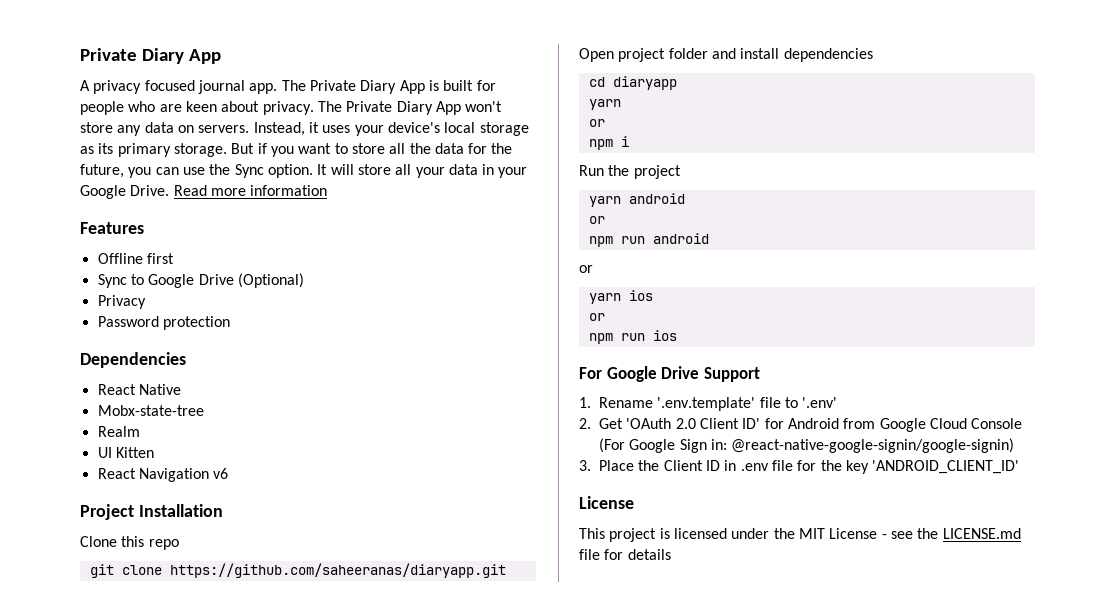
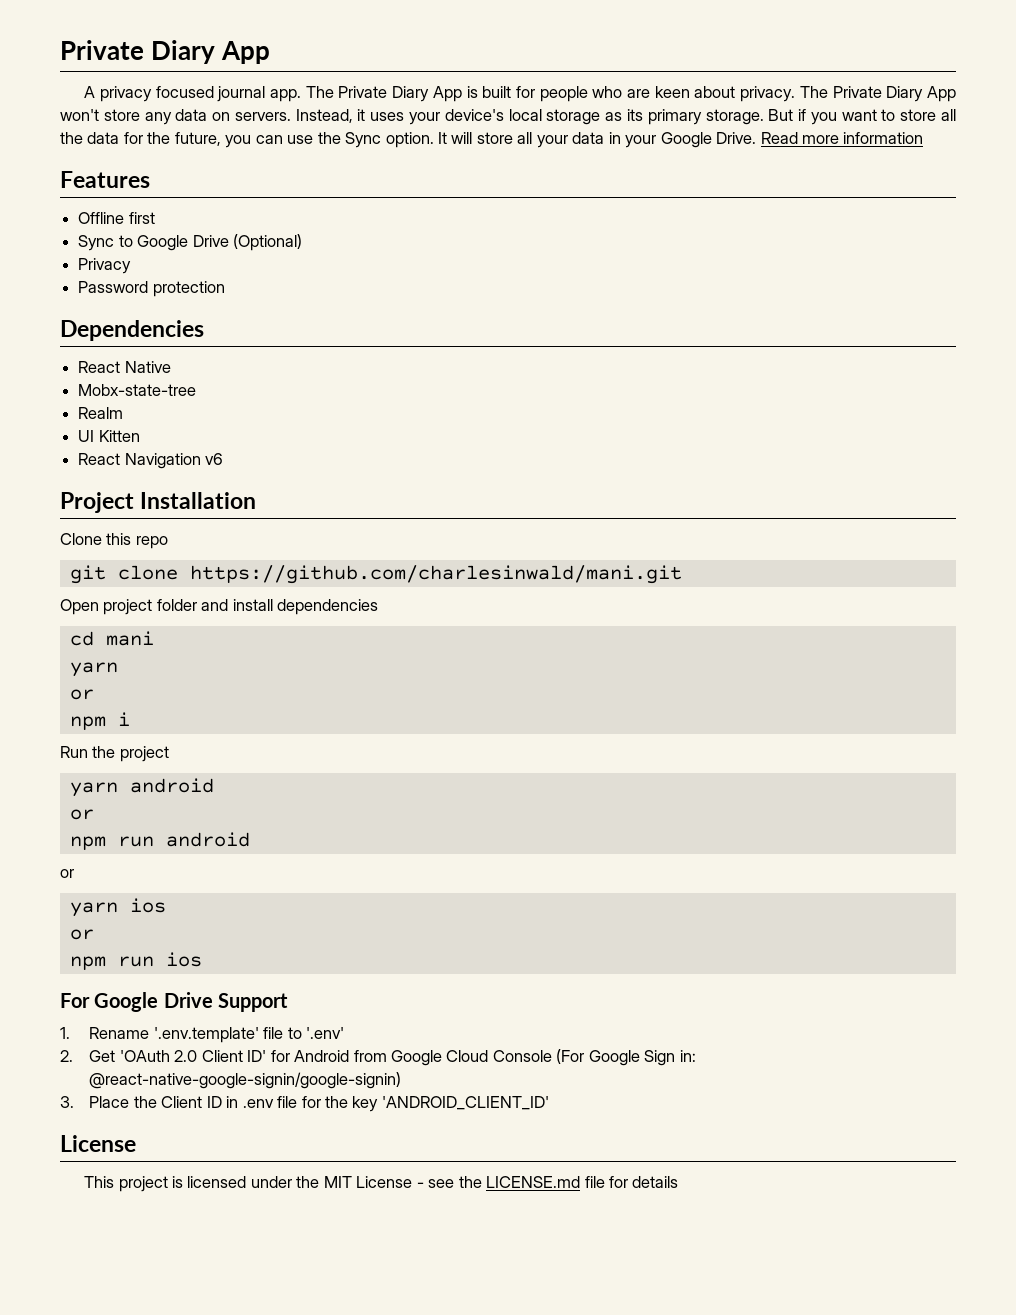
- git clone https://github.com/saheeranas/diaryapp.git
+ git clone https://github.com/charlesinwald/mani.git
- cd diaryapp
+ cd mani

